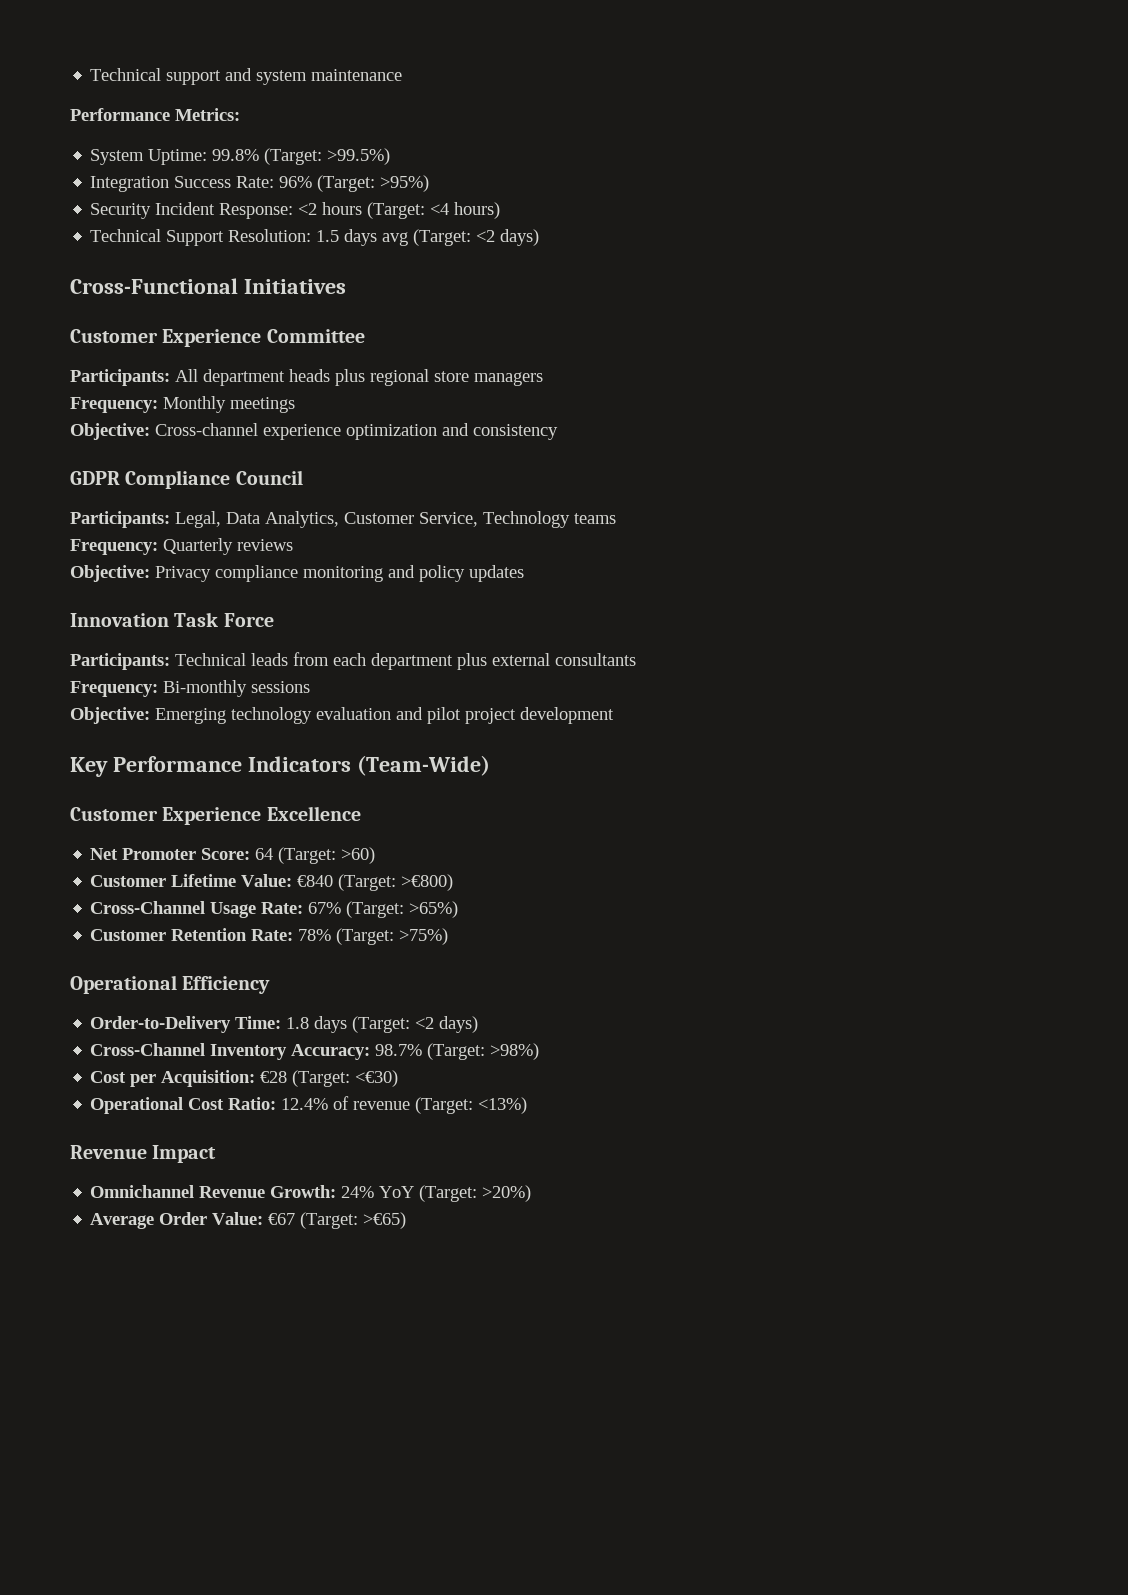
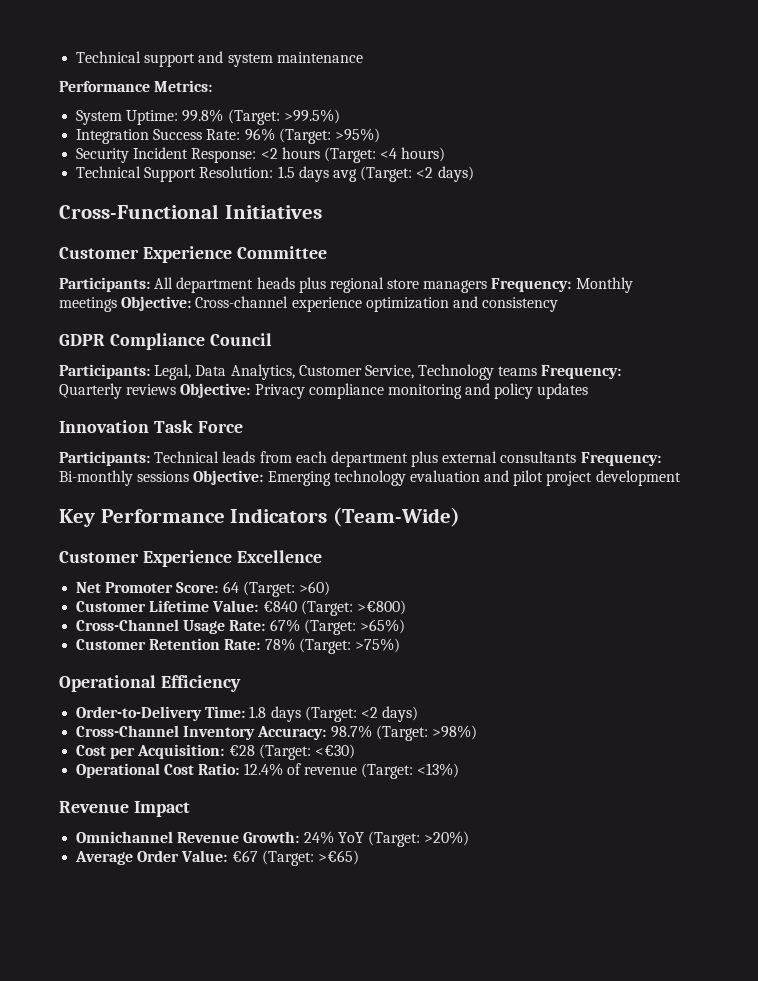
- Participants: All department heads plus regional store managers
- Frequency: Monthly meetings
- Objective: Cross-channel experience optimization and consistency
+ Participants: All department heads plus regional store managers Frequency: Monthly meetings Objective: Cross-channel experience optimization and consistency
- Participants: Legal, Data Analytics, Customer Service, Technology teams
- Frequency: Quarterly reviews
- Objective: Privacy compliance monitoring and policy updates
+ Participants: Legal, Data Analytics, Customer Service, Technology teams Frequency: Quarterly reviews Objective: Privacy compliance monitoring and policy updates
- Participants: Technical leads from each department plus external consultants
- Frequency: Bi-monthly sessions
- Objective: Emerging technology evaluation and pilot project development
+ Participants: Technical leads from each department plus external consultants Frequency: Bi-monthly sessions Objective: Emerging technology evaluation and pilot project development

